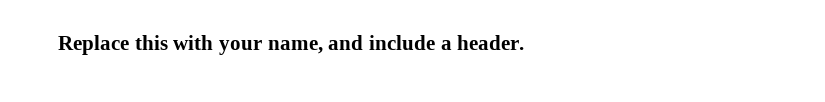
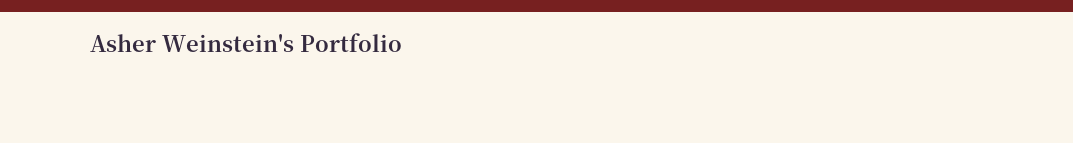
- Replace this with your name, and include a header.
+ Asher Weinstein's Portfolio

